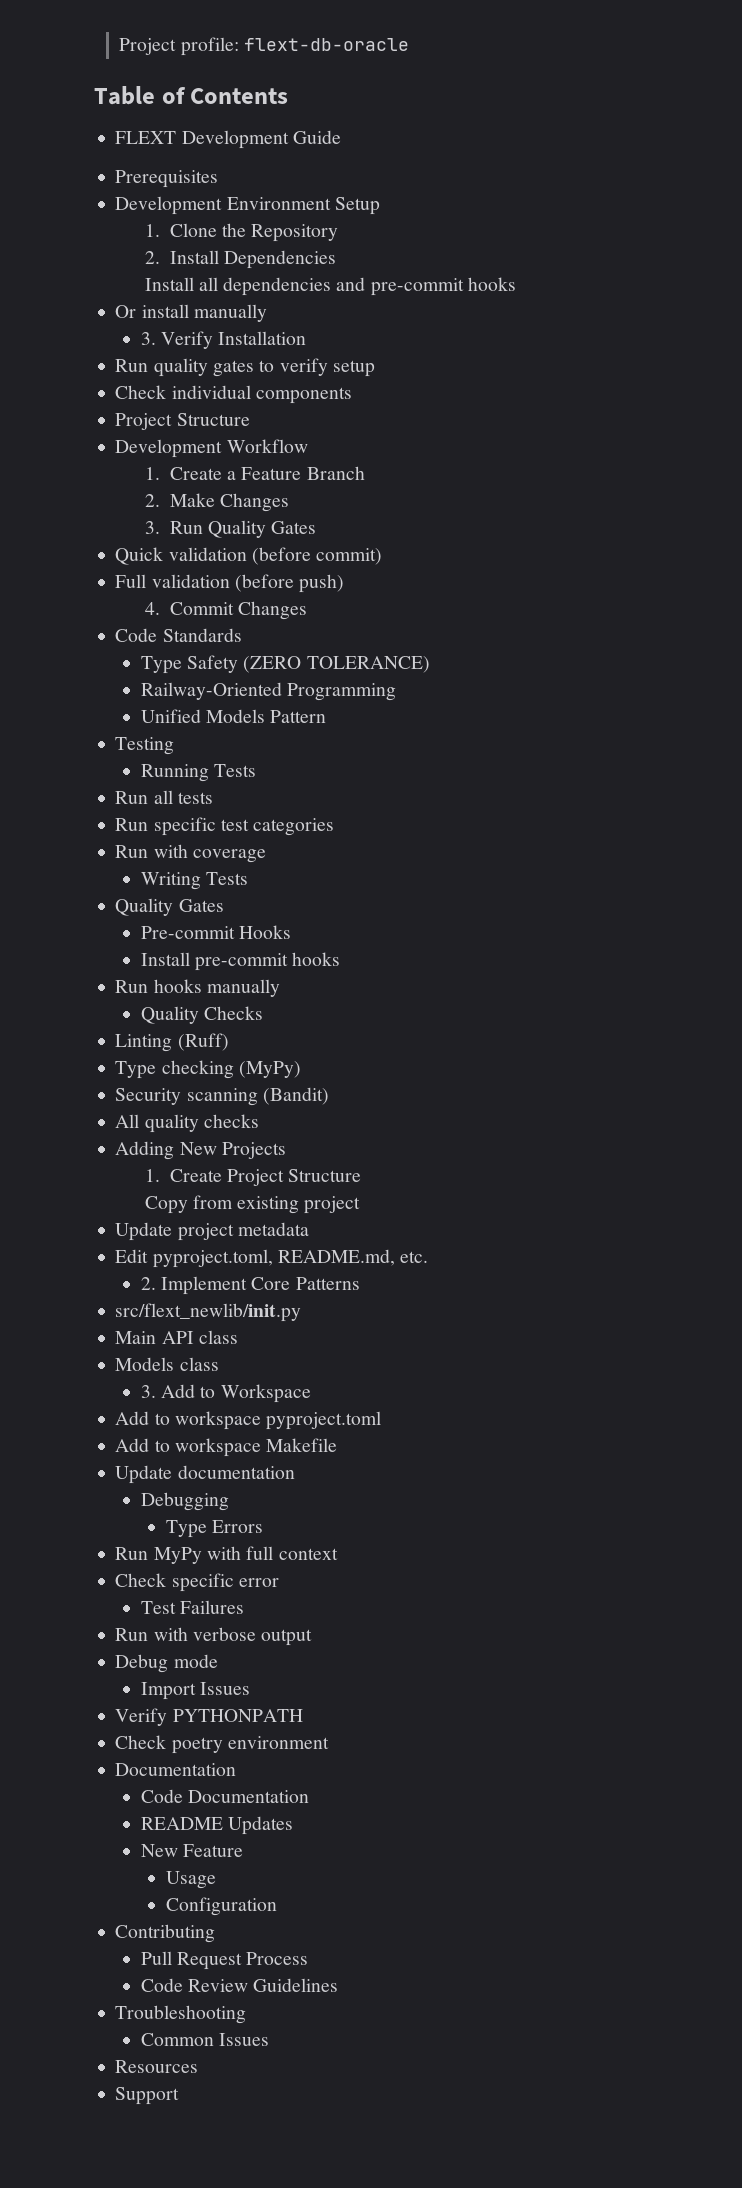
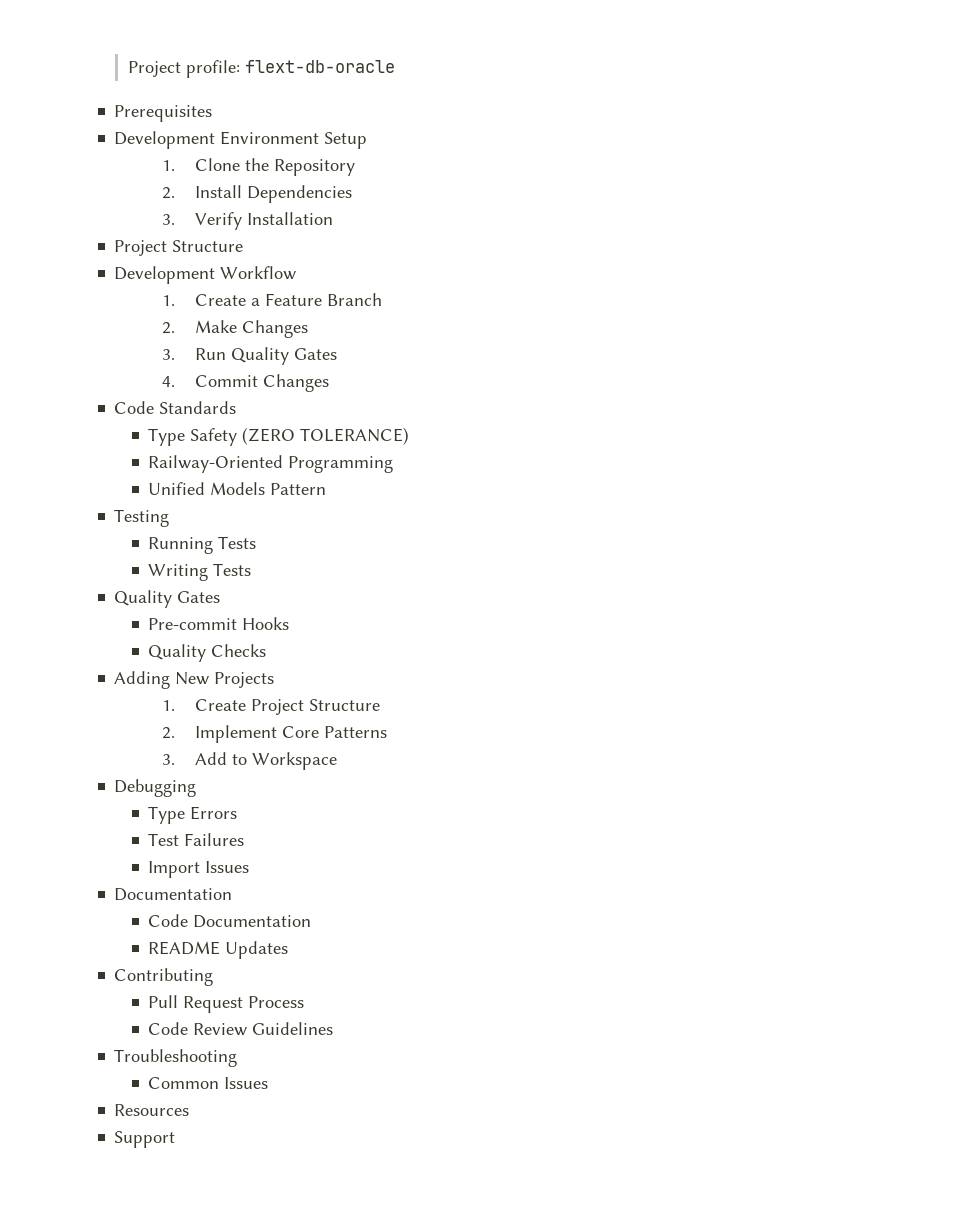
- Table of Contents
- FLEXT Development Guide
- Install all dependencies and pre-commit hooks
- Or install manually
  3. Verify Installation
- Run quality gates to verify setup
- Check individual components
- Quick validation (before commit)
- Full validation (before push)
- Run all tests
- Run specific test categories
- Run with coverage
- Install pre-commit hooks
- Run hooks manually
  Quality Checks
- Linting (Ruff)
- Type checking (MyPy)
- Security scanning (Bandit)
- All quality checks
- Copy from existing project
- Update project metadata
- Edit pyproject.toml, README.md, etc.
  2. Implement Core Patterns
- src/flext_newlib/init.py
- Main API class
- Models class
  3. Add to Workspace
- Add to workspace pyproject.toml
- Add to workspace Makefile
- Update documentation
  Debugging
  Type Errors
- Run MyPy with full context
- Check specific error
  Test Failures
- Run with verbose output
- Debug mode
  Import Issues
- Verify PYTHONPATH
- Check poetry environment
- New Feature
- Usage
- Configuration

